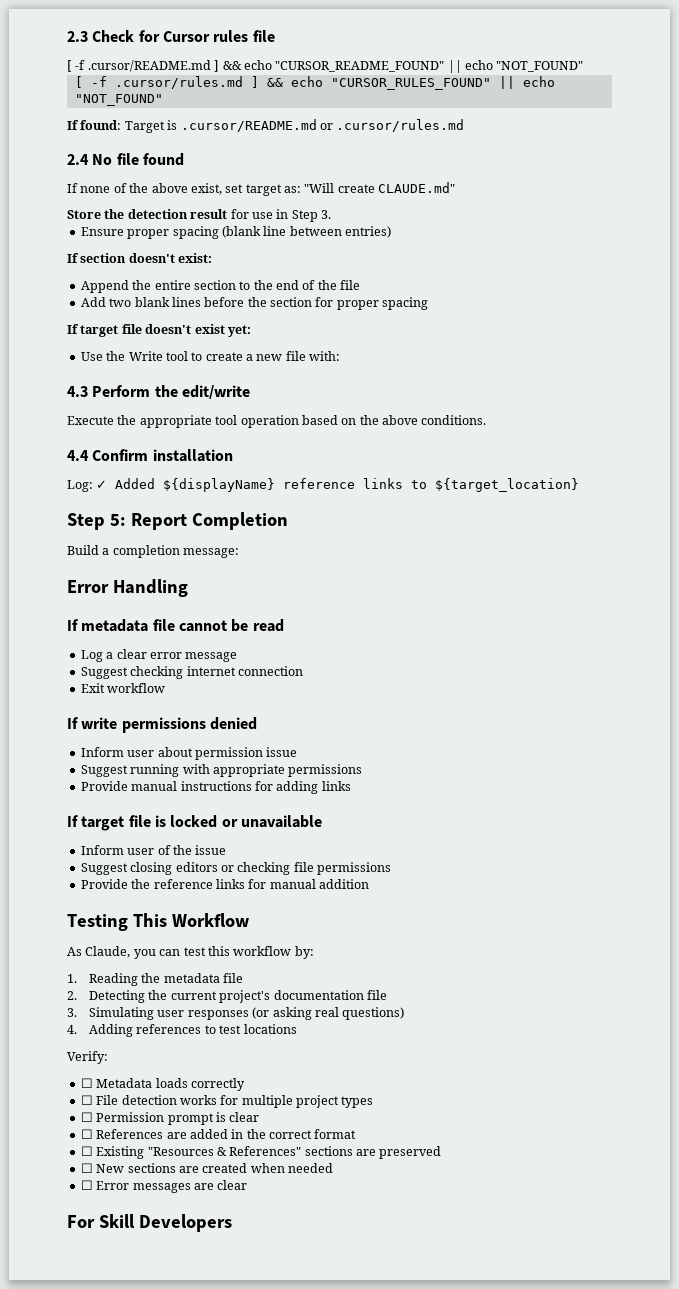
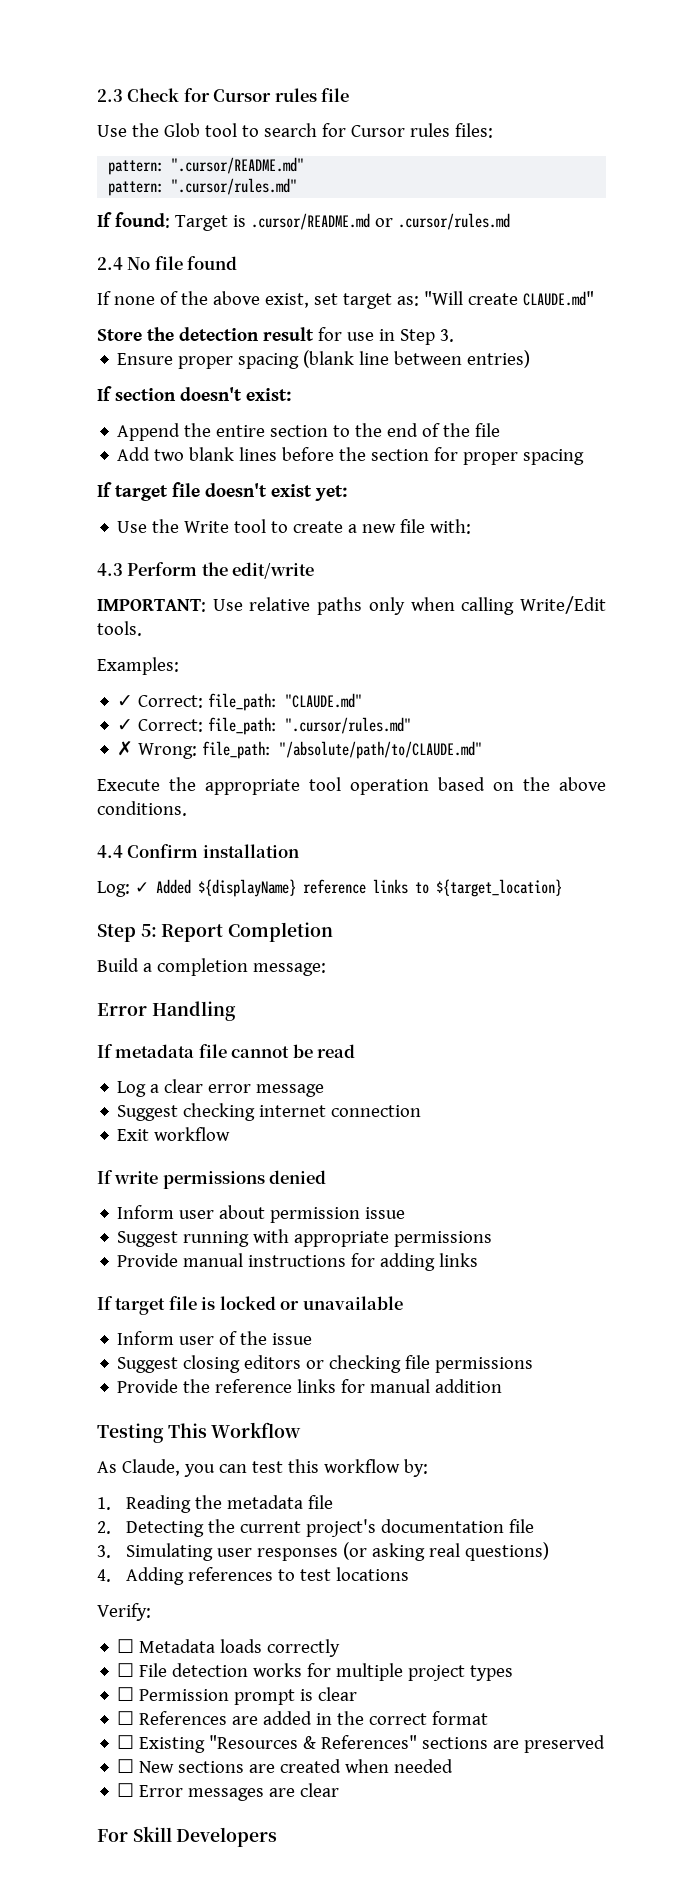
- [ -f .cursor/README.md ] && echo "CURSOR_README_FOUND" || echo "NOT_FOUND"
- [ -f .cursor/rules.md ] && echo "CURSOR_RULES_FOUND" || echo "NOT_FOUND"
+ Use the Glob tool to search for Cursor rules files:
+ pattern: ".cursor/README.md"
+ pattern: ".cursor/rules.md"
+ IMPORTANT: Use relative paths only when calling Write/Edit tools.
+ Examples:
+ ✓ Correct: file_path: "CLAUDE.md"
+ ✓ Correct: file_path: ".cursor/rules.md"
+ ✗ Wrong: file_path: "/absolute/path/to/CLAUDE.md"

